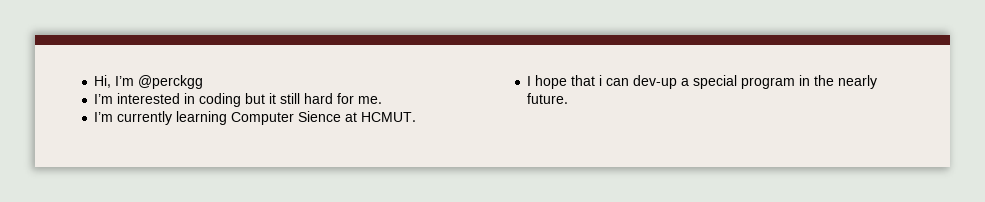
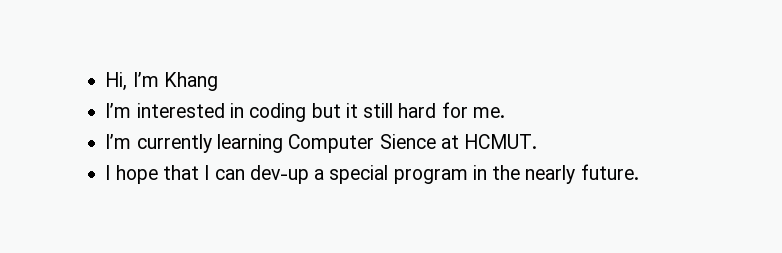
- Hi, I’m @perckgg
+ Hi, I’m Khang
- I hope that i can dev-up a special program in the nearly future.
+ I hope that I can dev-up a special program in the nearly future.

